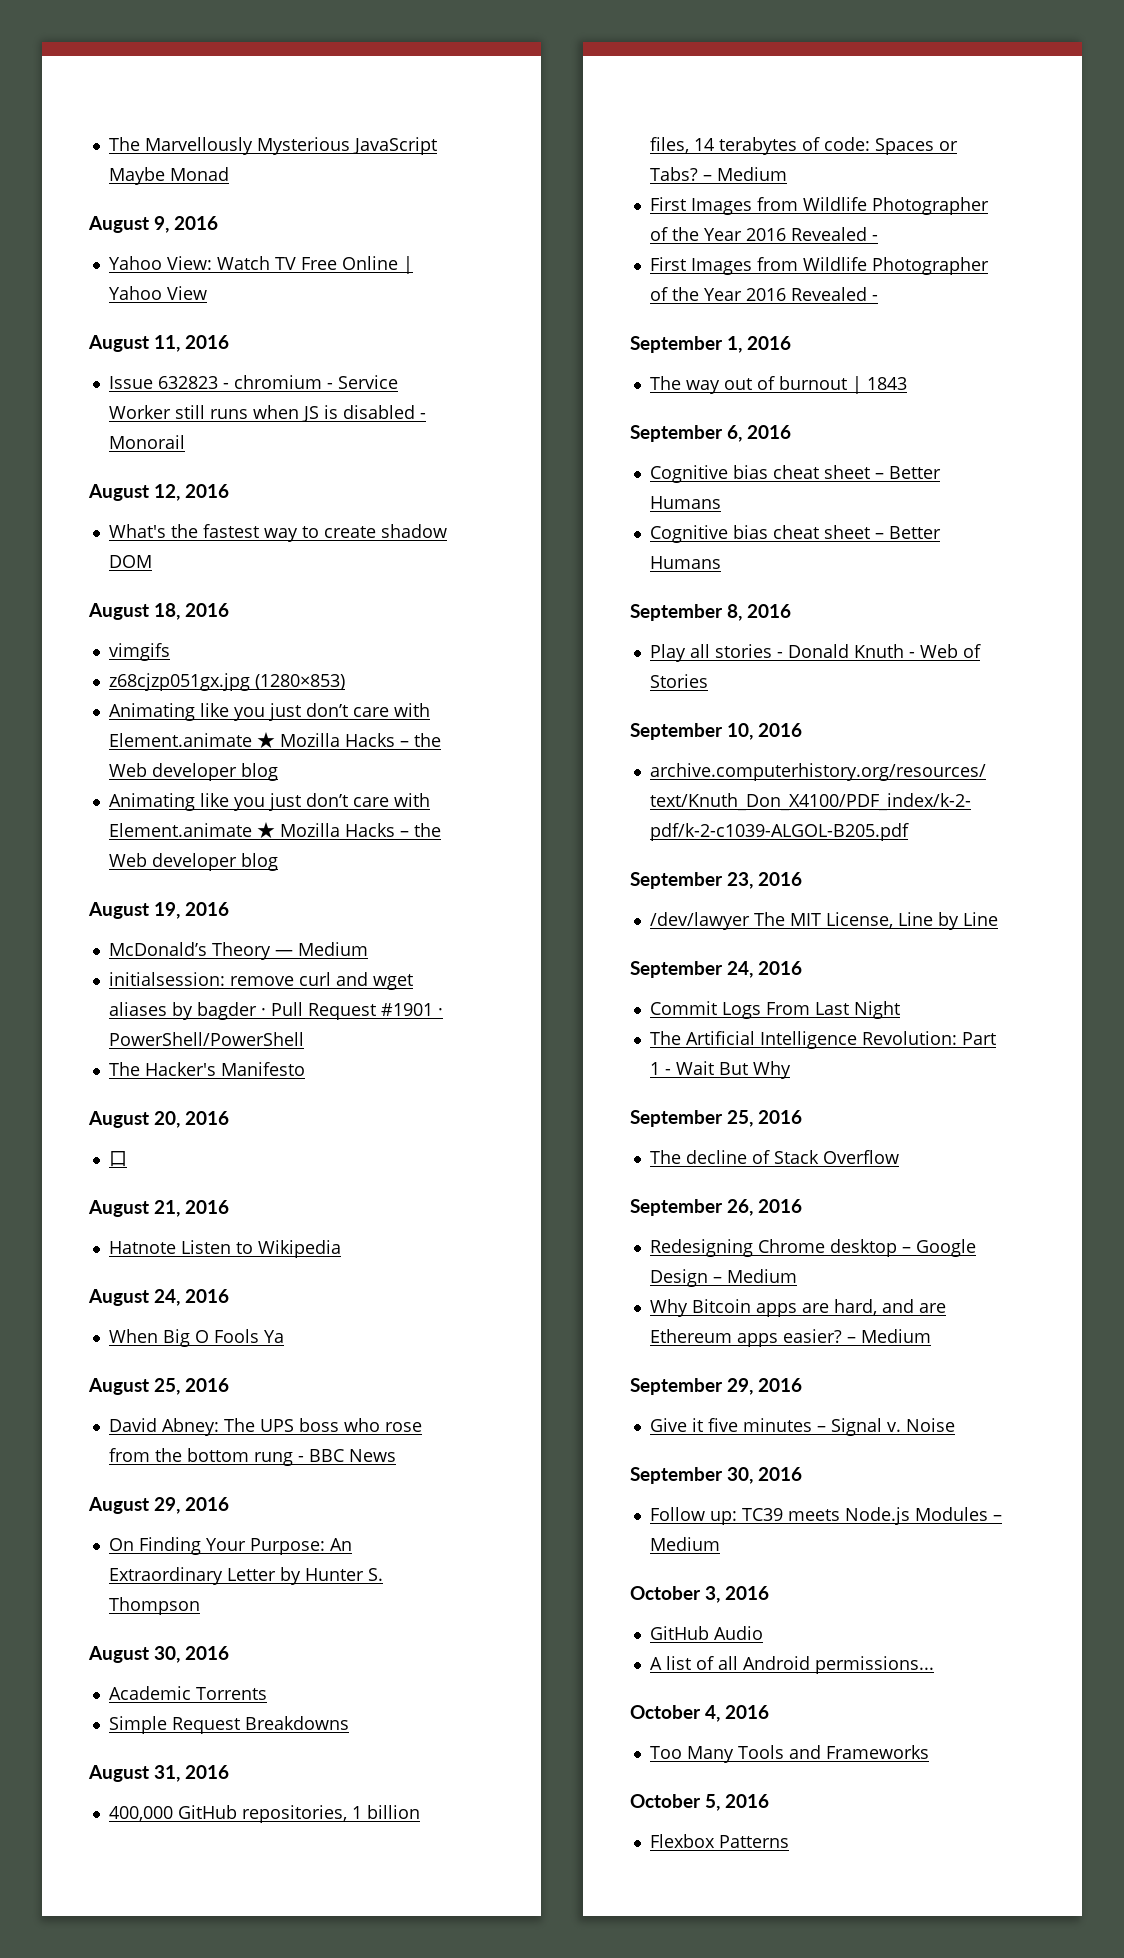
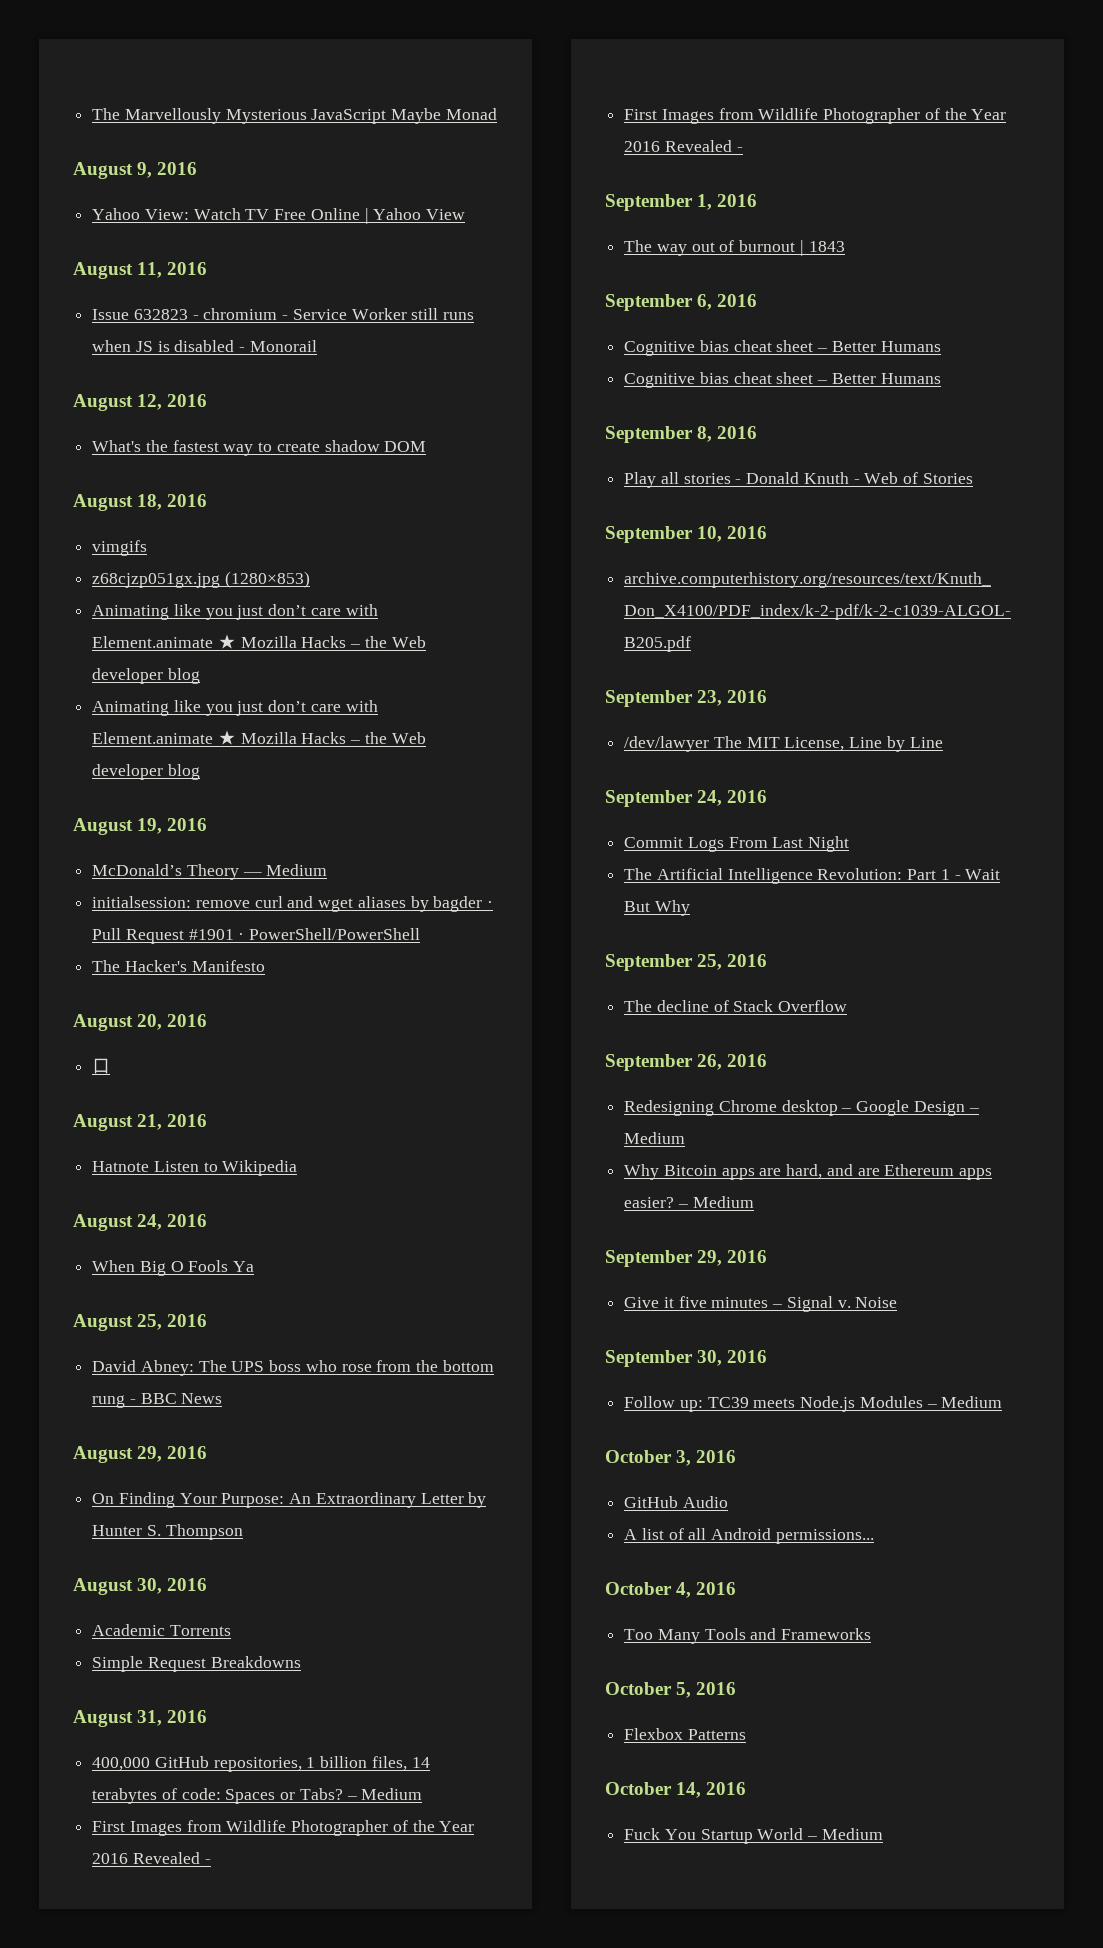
+ October 14, 2016
+ Fuck You Startup World – Medium

